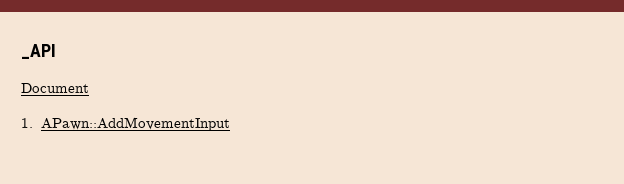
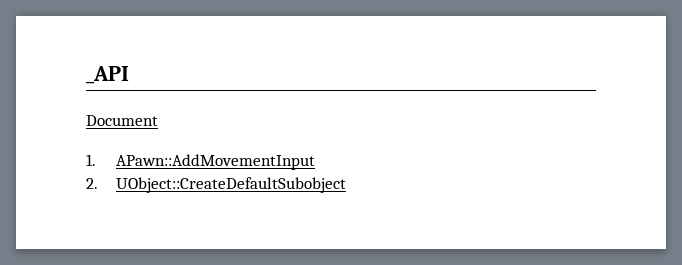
+ 2. UObject::CreateDefaultSubobject

